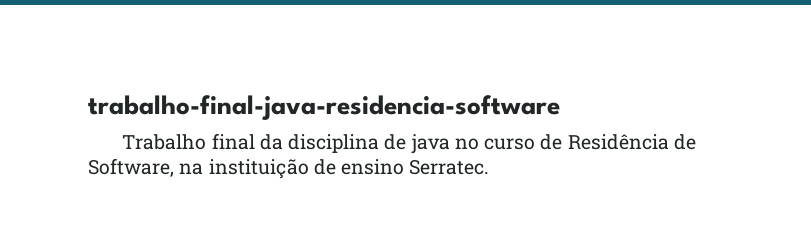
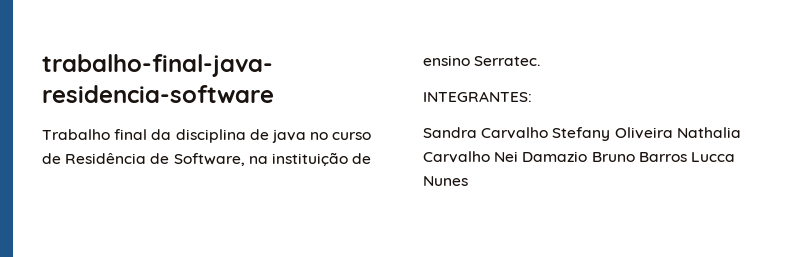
+ INTEGRANTES:
+ Sandra Carvalho Stefany Oliveira Nathalia Carvalho Nei Damazio Bruno Barros Lucca Nunes

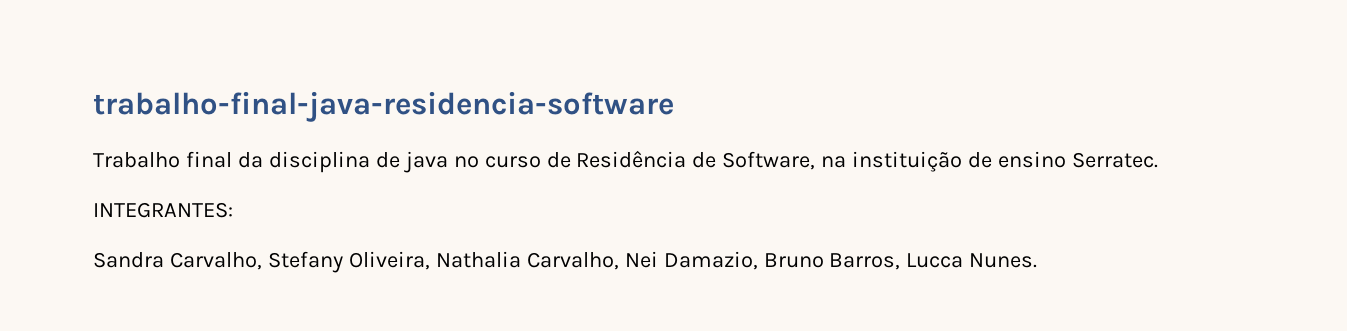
- Sandra Carvalho Stefany Oliveira Nathalia Carvalho Nei Damazio Bruno Barros Lucca Nunes
+ Sandra Carvalho, Stefany Oliveira, Nathalia Carvalho, Nei Damazio, Bruno Barros, Lucca Nunes.

